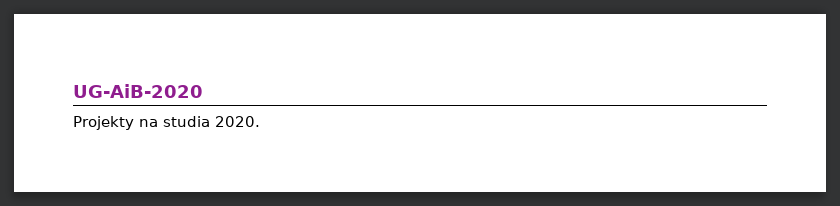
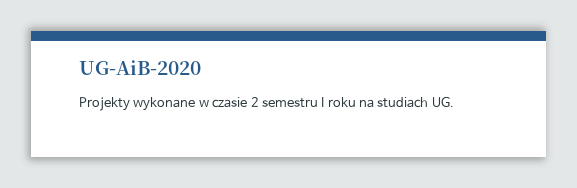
- Projekty na studia 2020.
+ Projekty wykonane w czasie 2 semestru I roku na studiach UG.

